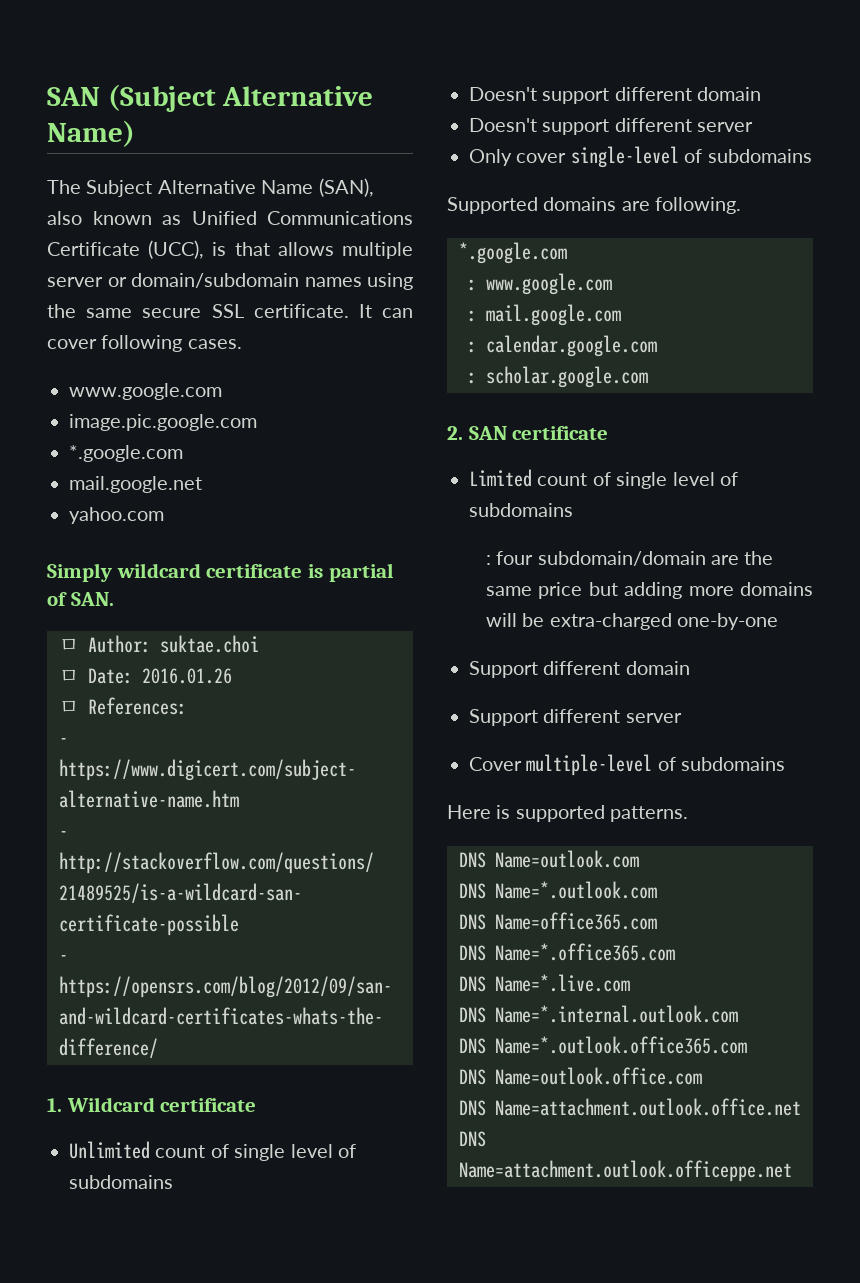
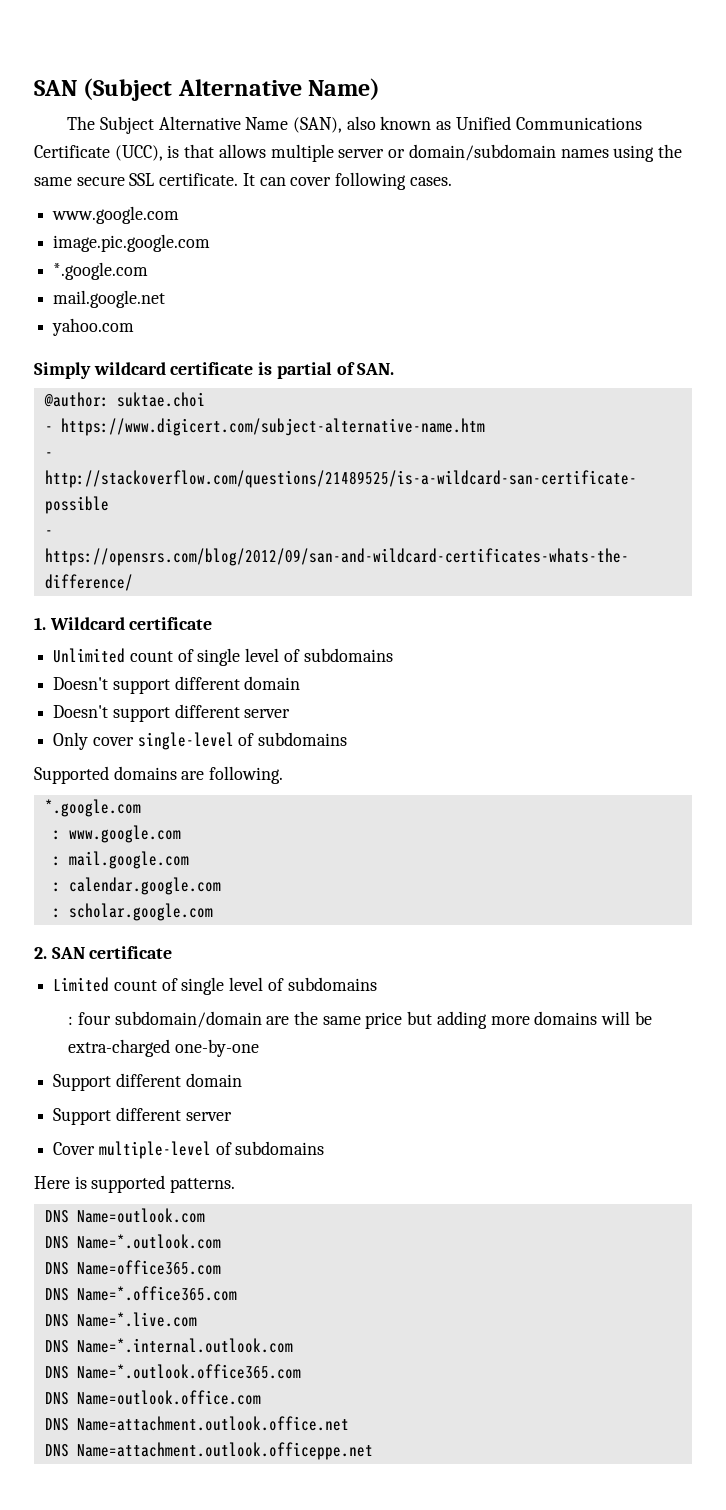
- ㅁ Author: suktae.choi
+ @author: suktae.choi
- ㅁ Date: 2016.01.26
- ㅁ References:

